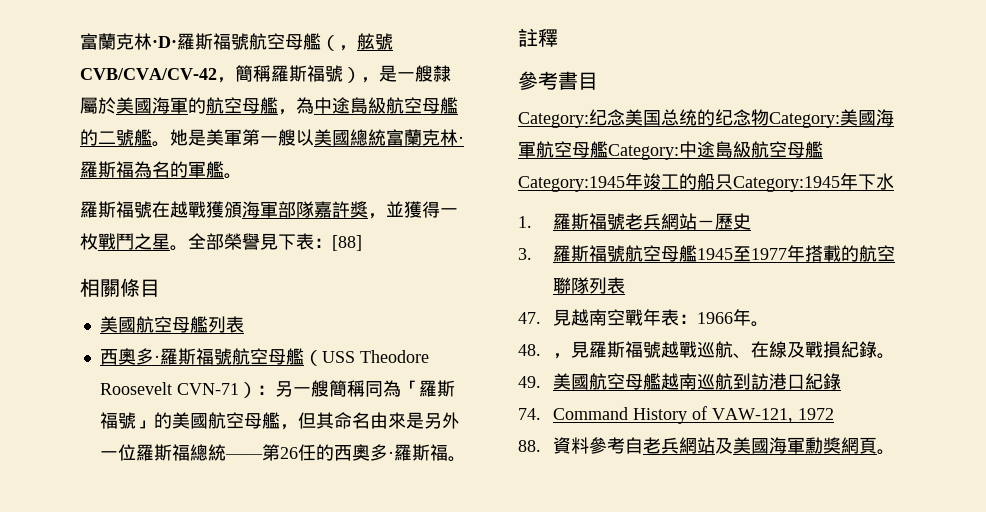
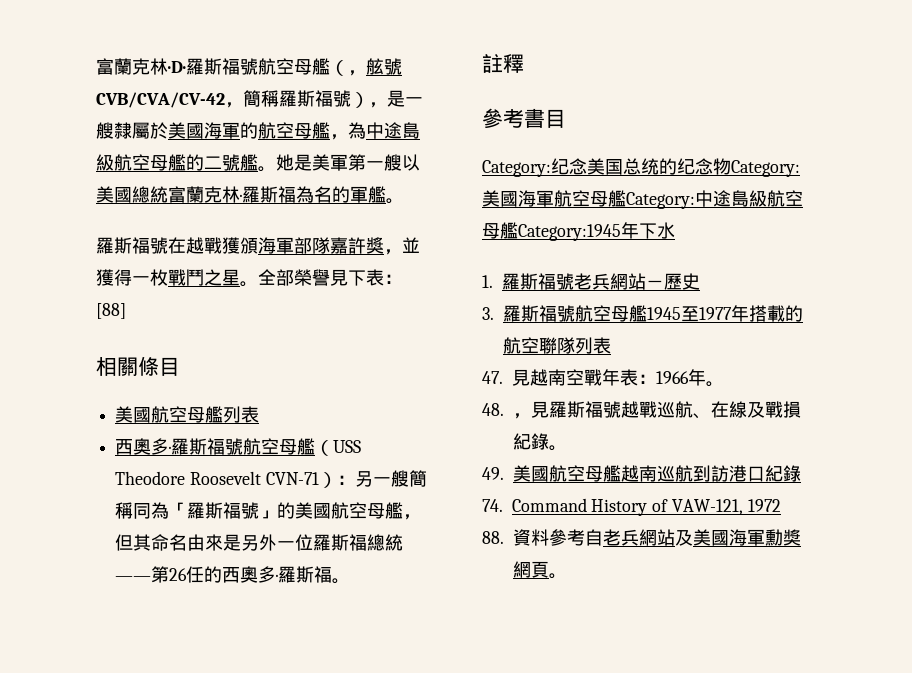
- Category:纪念美国总统的纪念物Category:美國海軍航空母艦Category:中途島級航空母艦Category:1945年竣工的船只Category:1945年下水
+ Category:纪念美国总统的纪念物Category:美國海軍航空母艦Category:中途島級航空母艦Category:1945年下水

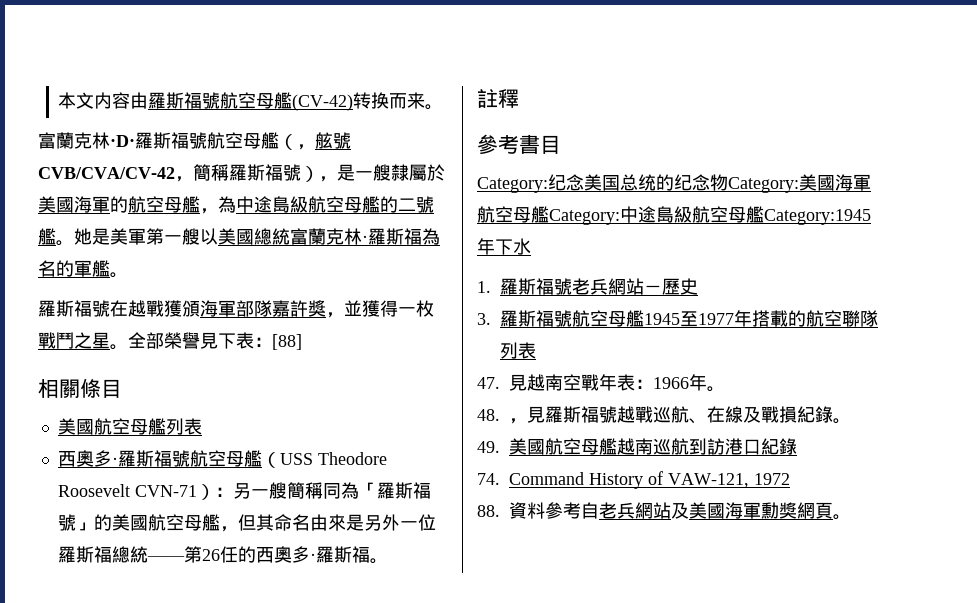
+ 本文内容由羅斯福號航空母艦(CV-42)转换而来。

